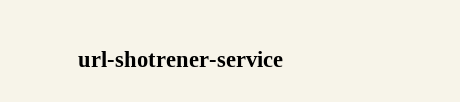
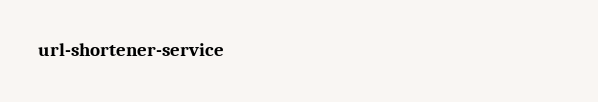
- url-shotrener-service
+ url-shortener-service

